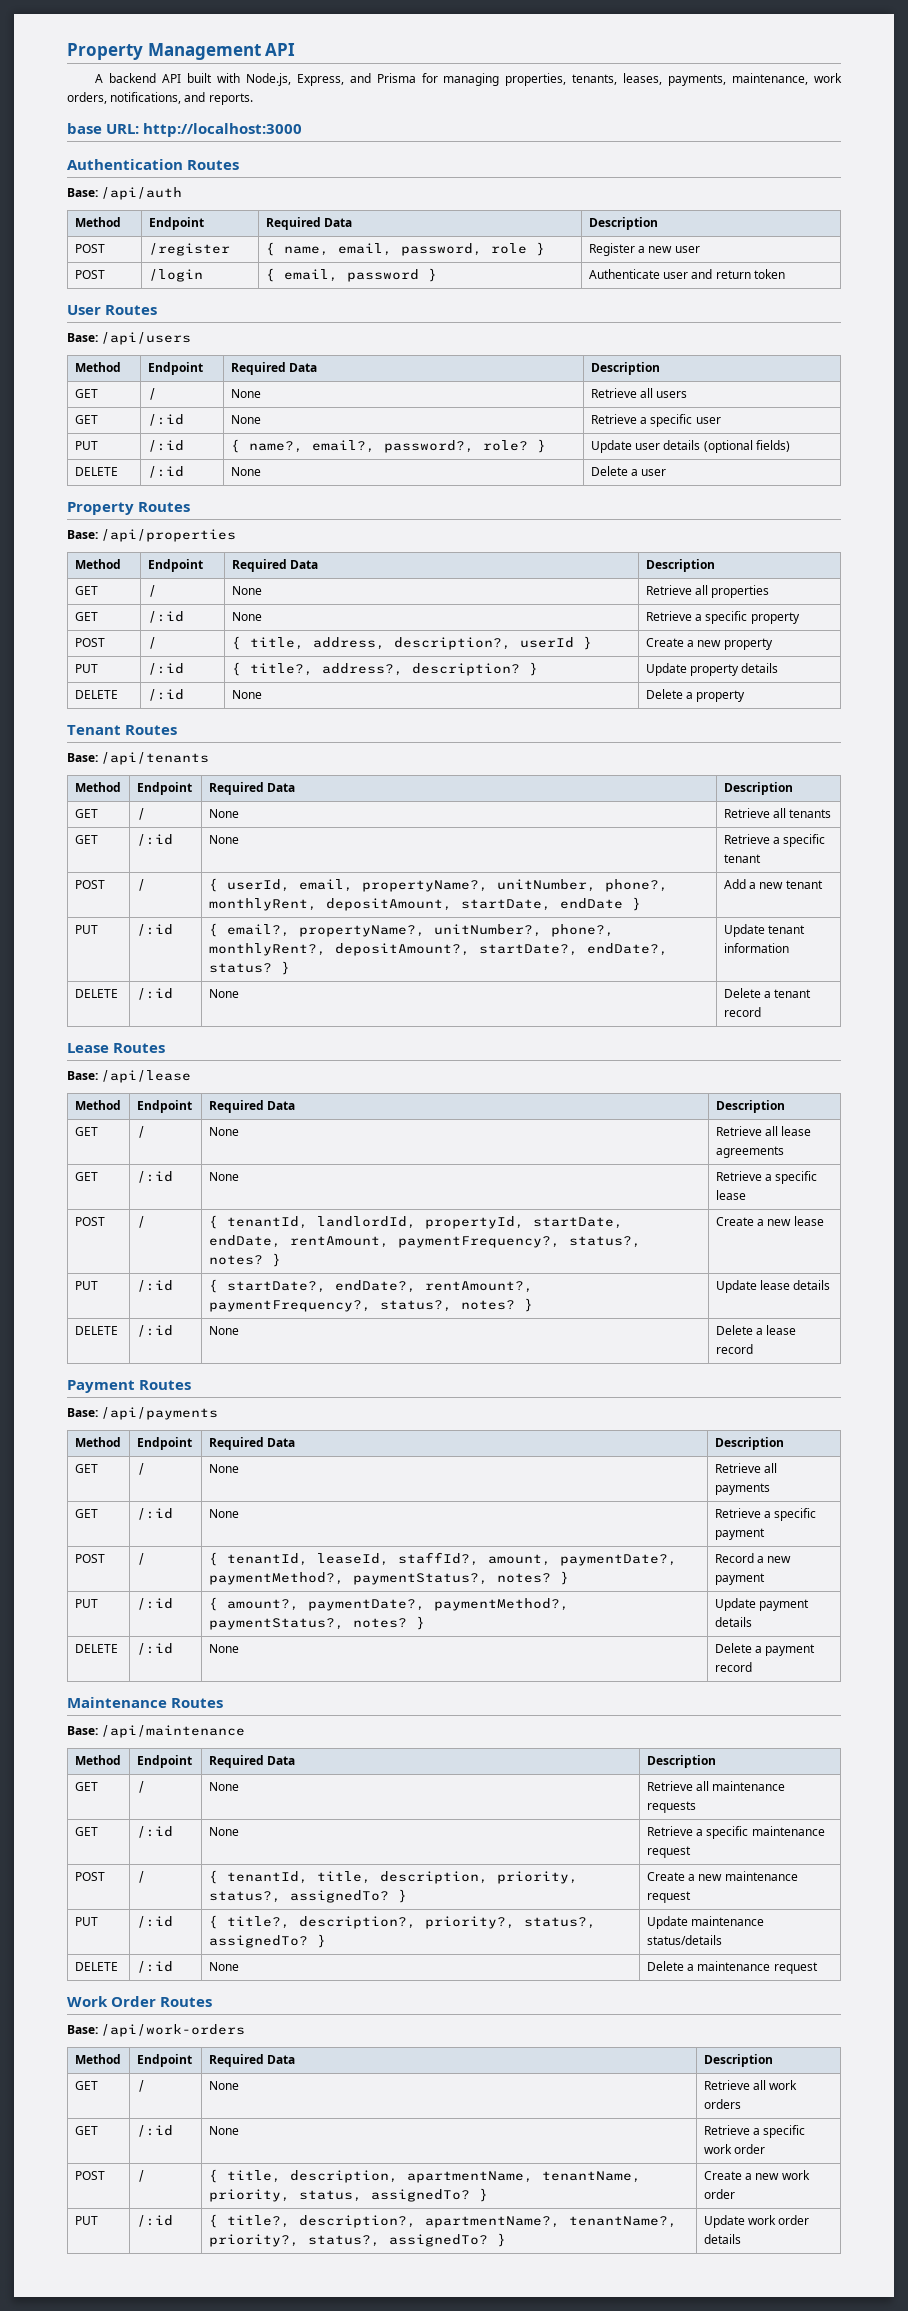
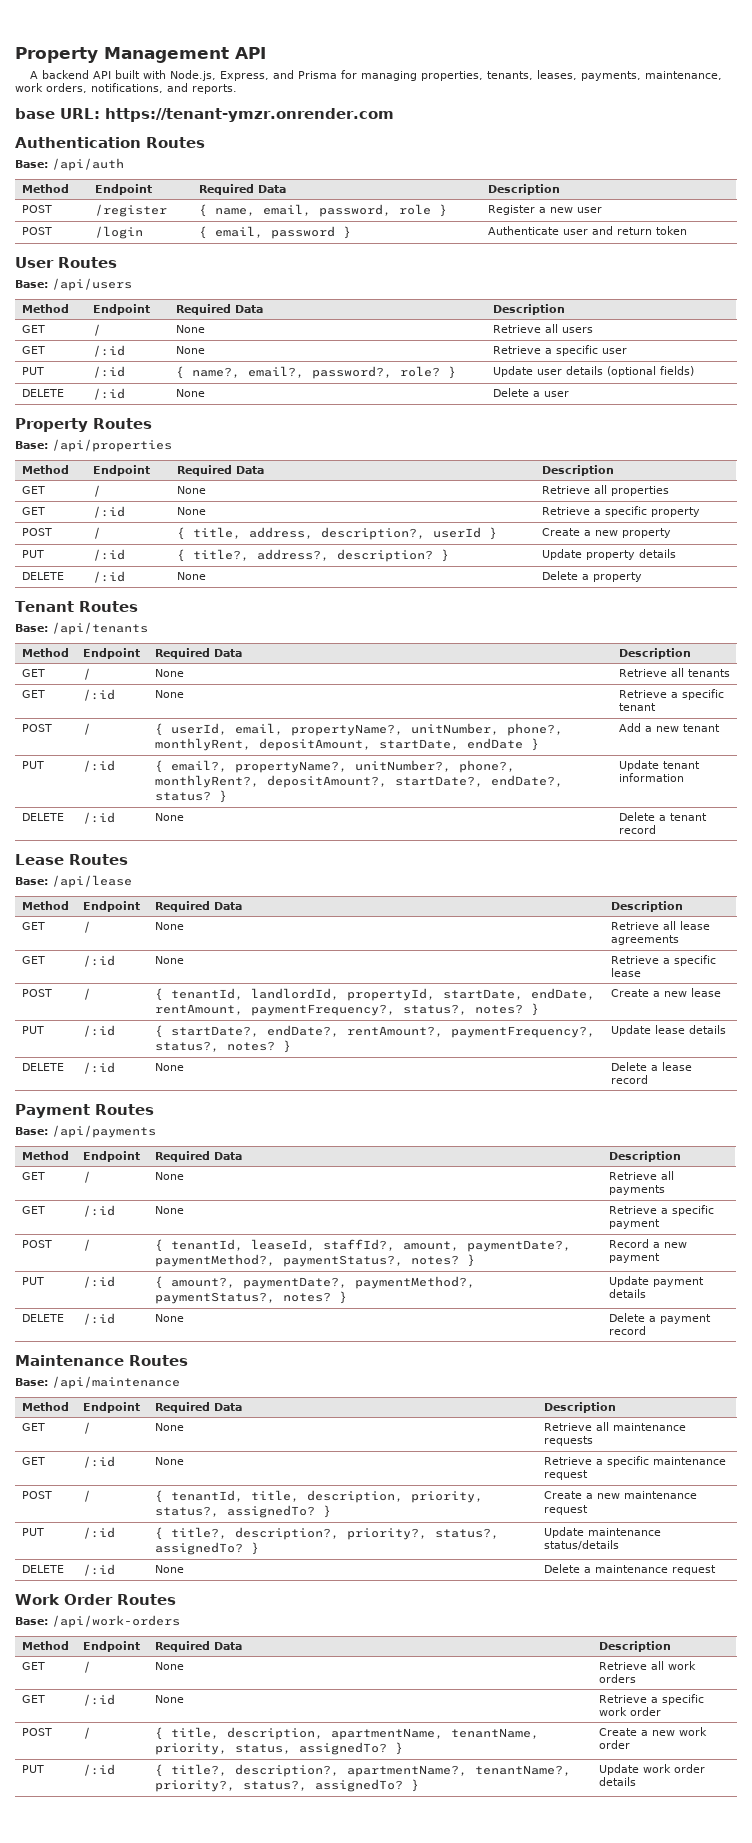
- base URL: http://localhost:3000
+ base URL: https://tenant-ymzr.onrender.com

